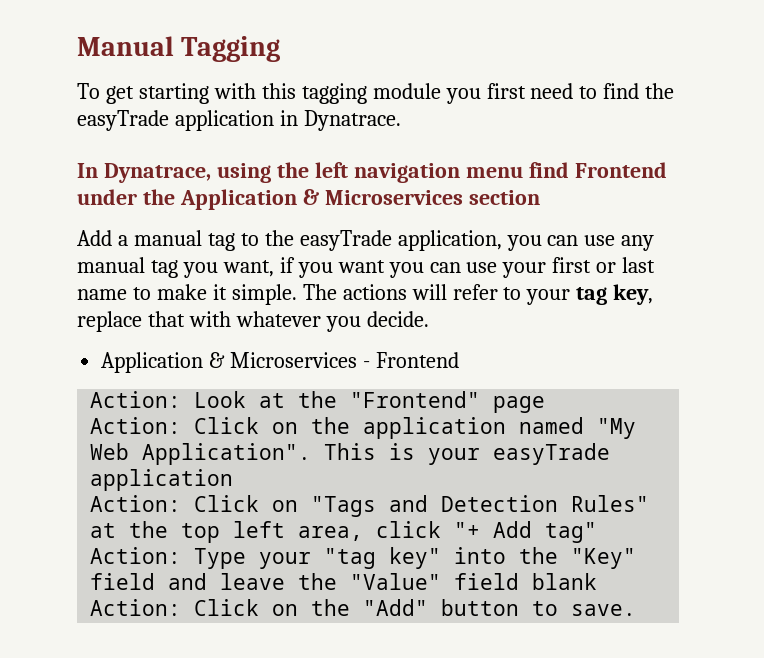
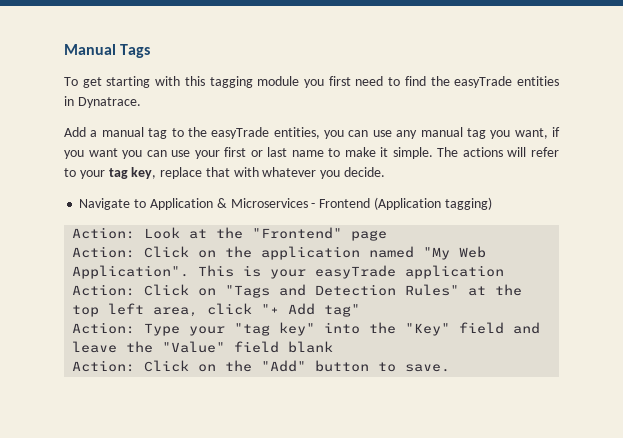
- Manual Tagging
+ Manual Tags
- To get starting with this tagging module you first need to find the easyTrade application in Dynatrace.
+ To get starting with this tagging module you first need to find the easyTrade entities in Dynatrace.
- In Dynatrace, using the left navigation menu find Frontend under the Application & Microservices section
- Add a manual tag to the easyTrade application, you can use any manual tag you want, if you want you can use your first or last name to make it simple.
+ Add a manual tag to the easyTrade entities, you can use any manual tag you want, if you want you can use your first or last name to make it simple.
- Application & Microservices - Frontend
+ Navigate to Application & Microservices - Frontend (Application tagging)

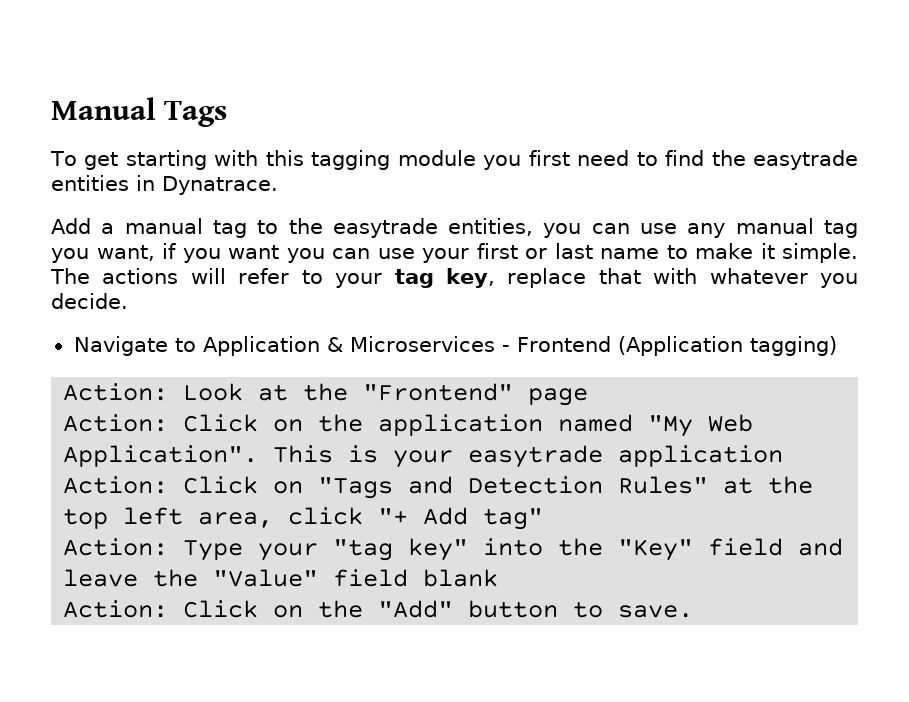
- To get starting with this tagging module you first need to find the easyTrade entities in Dynatrace.
+ To get starting with this tagging module you first need to find the easytrade entities in Dynatrace.
- Add a manual tag to the easyTrade entities, you can use any manual tag you want, if you want you can use your first or last name to make it simple.
+ Add a manual tag to the easytrade entities, you can use any manual tag you want, if you want you can use your first or last name to make it simple.
- This is your easyTrade application
+ This is your easytrade application

